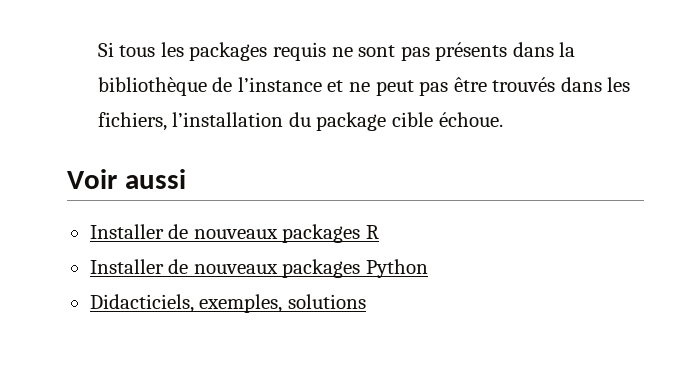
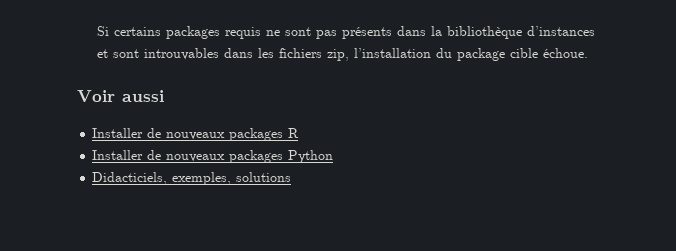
- Si tous les packages requis ne sont pas présents dans la bibliothèque de l’instance et ne peut pas être trouvés dans les fichiers, l’installation du package cible échoue.
+ Si certains packages requis ne sont pas présents dans la bibliothèque d’instances et sont introuvables dans les fichiers zip, l’installation du package cible échoue.

